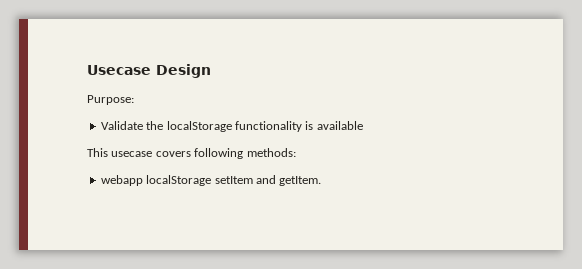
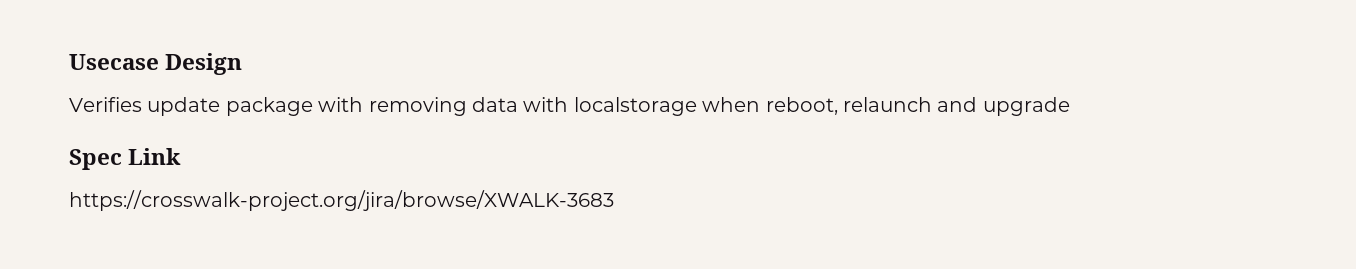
- Purpose:
- Validate the localStorage functionality is available
- This usecase covers following methods:
- webapp localStorage setItem and getItem.
+ Verifies update package with removing data with localstorage when reboot, relaunch and upgrade
+ Spec Link
+ https://crosswalk-project.org/jira/browse/XWALK-3683

